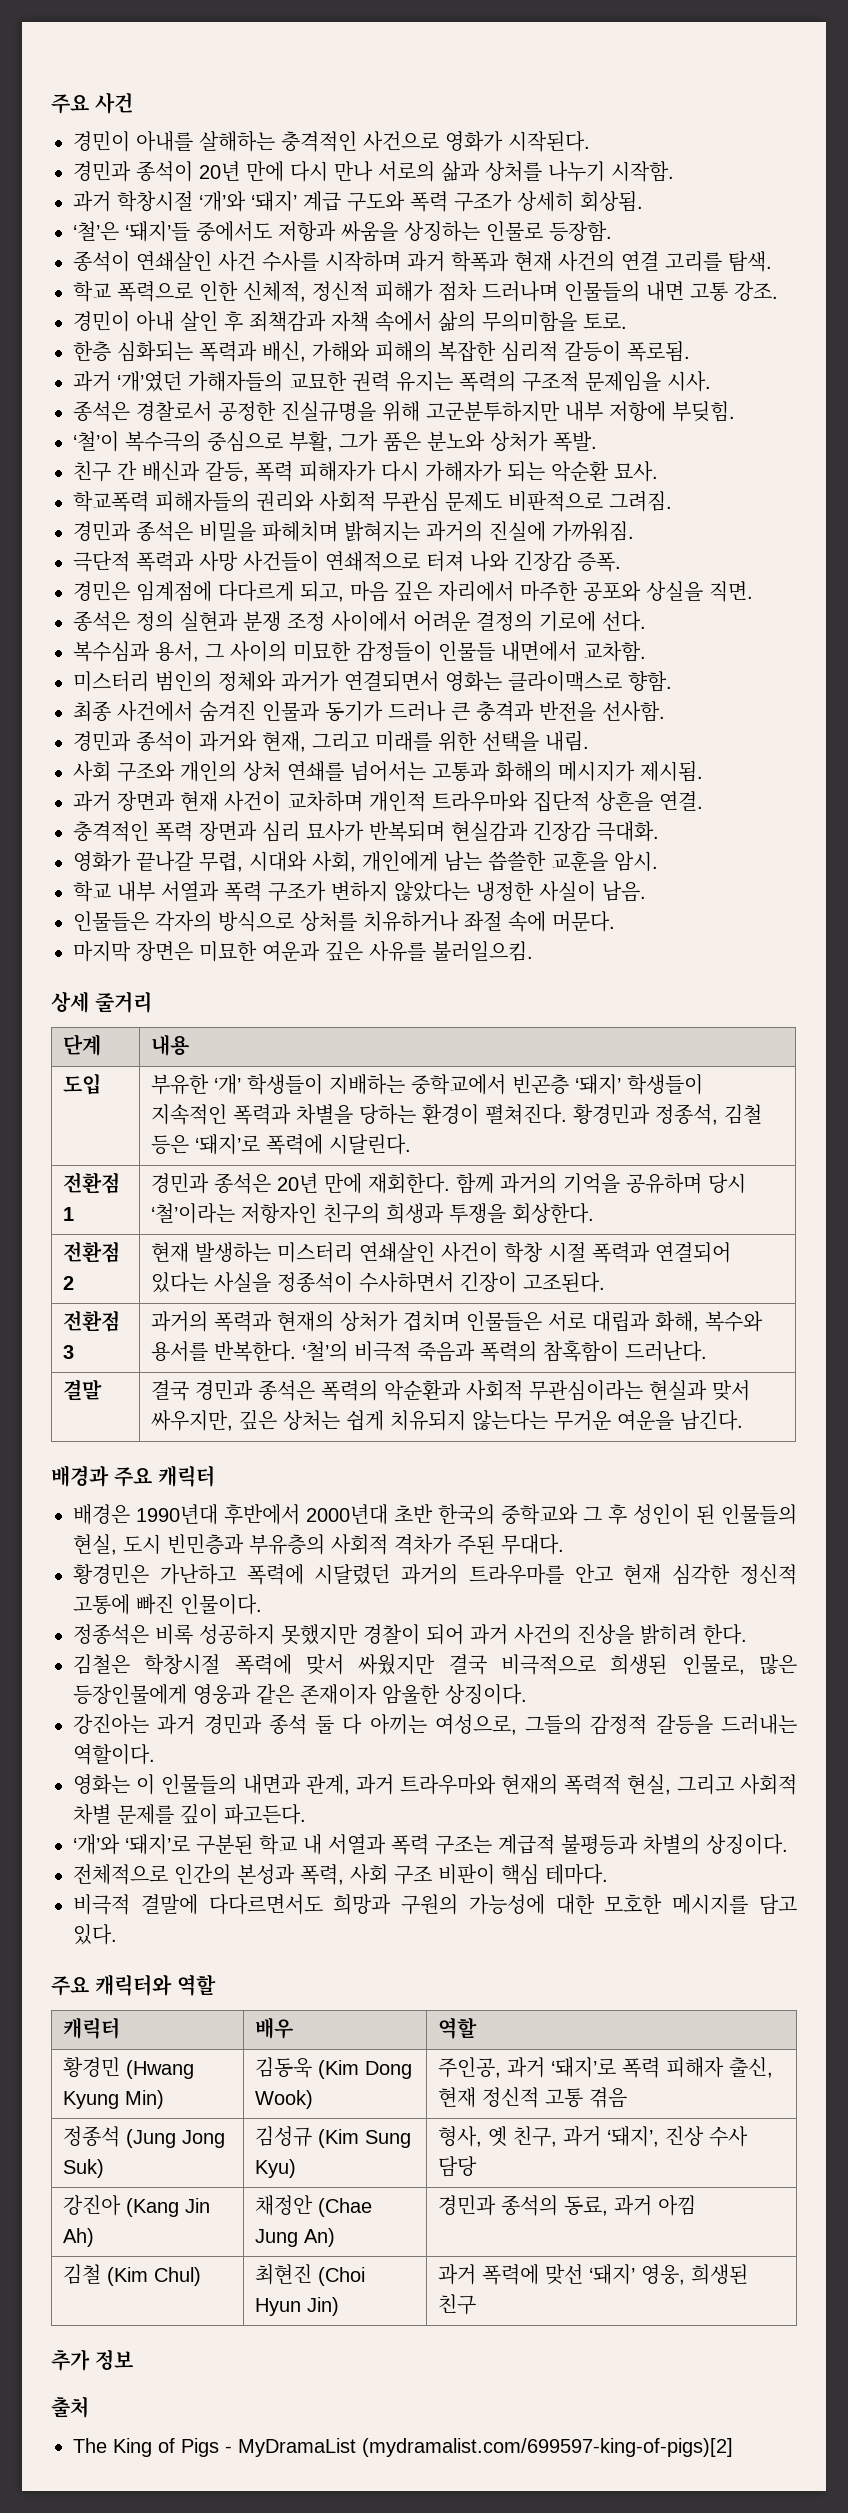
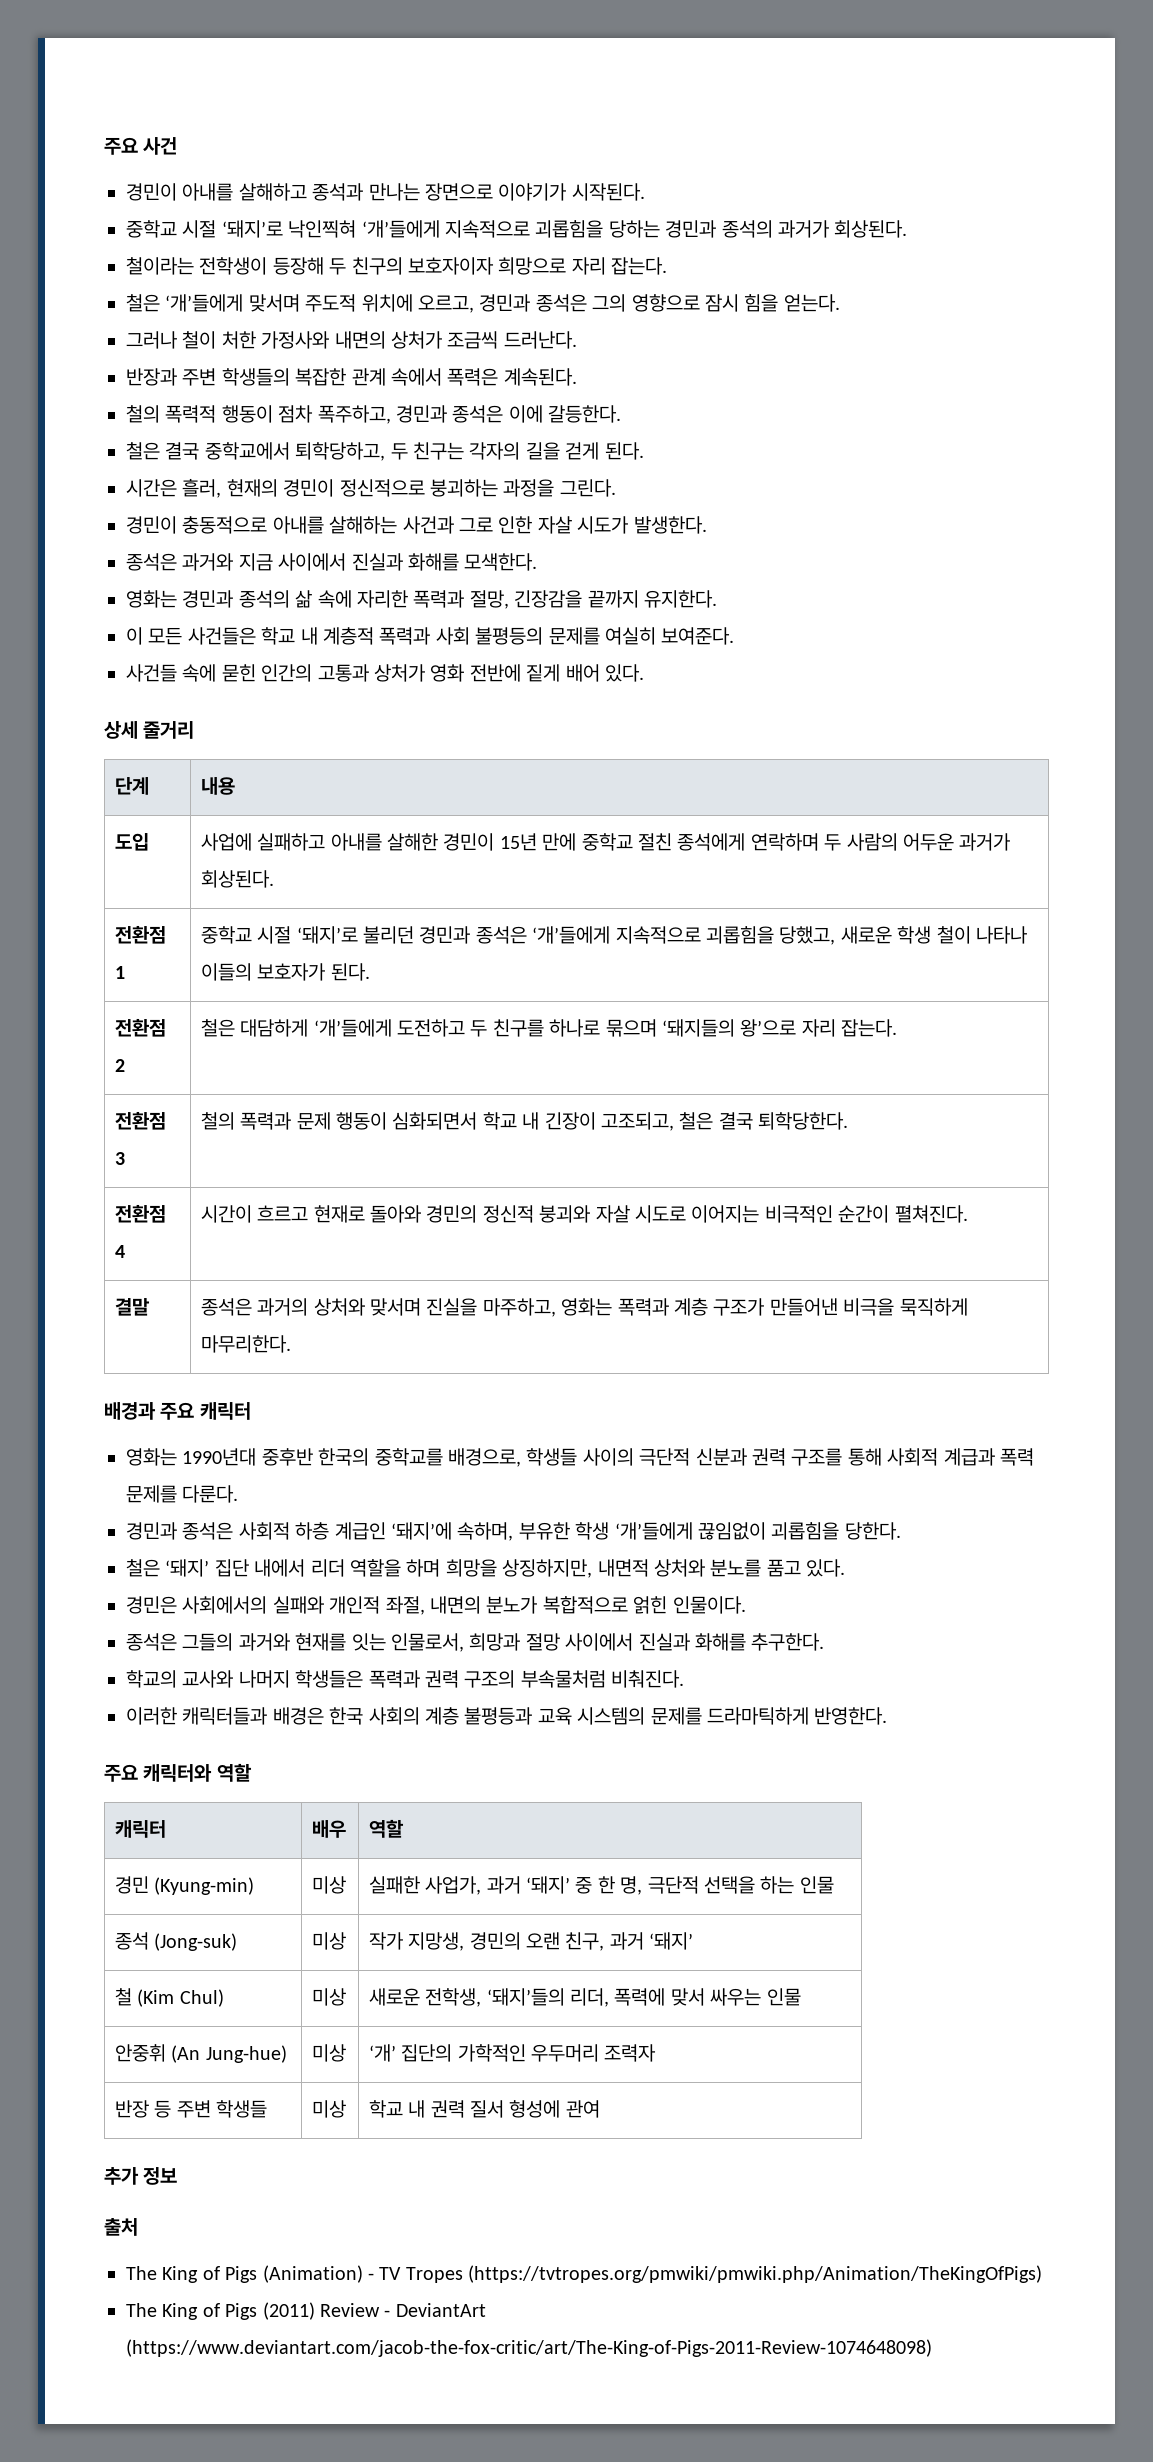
- 경민이 아내를 살해하는 충격적인 사건으로 영화가 시작된다.
- 경민과 종석이 20년 만에 다시 만나 서로의 삶과 상처를 나누기 시작함.
- 과거 학창시절 ‘개’와 ‘돼지’ 계급 구도와 폭력 구조가 상세히 회상됨.
- ‘철’은 ‘돼지’들 중에서도 저항과 싸움을 상징하는 인물로 등장함.
- 종석이 연쇄살인 사건 수사를 시작하며 과거 학폭과 현재 사건의 연결 고리를 탐색.
- 학교 폭력으로 인한 신체적, 정신적 피해가 점차 드러나며 인물들의 내면 고통 강조.
- 경민이 아내 살인 후 죄책감과 자책 속에서 삶의 무의미함을 토로.
- 한층 심화되는 폭력과 배신, 가해와 피해의 복잡한 심리적 갈등이 폭로됨.
- 과거 ‘개’였던 가해자들의 교묘한 권력 유지는 폭력의 구조적 문제임을 시사.
- 종석은 경찰로서 공정한 진실규명을 위해 고군분투하지만 내부 저항에 부딪힘.
- ‘철’이 복수극의 중심으로 부활, 그가 품은 분노와 상처가 폭발.
- 친구 간 배신과 갈등, 폭력 피해자가 다시 가해자가 되는 악순환 묘사.
- 학교폭력 피해자들의 권리와 사회적 무관심 문제도 비판적으로 그려짐.
- 경민과 종석은 비밀을 파헤치며 밝혀지는 과거의 진실에 가까워짐.
- 극단적 폭력과 사망 사건들이 연쇄적으로 터져 나와 긴장감 증폭.
- 경민은 임계점에 다다르게 되고, 마음 깊은 자리에서 마주한 공포와 상실을 직면.
- 종석은 정의 실현과 분쟁 조정 사이에서 어려운 결정의 기로에 선다.
- 복수심과 용서, 그 사이의 미묘한 감정들이 인물들 내면에서 교차함.
- 미스터리 범인의 정체와 과거가 연결되면서 영화는 클라이맥스로 향함.
- 최종 사건에서 숨겨진 인물과 동기가 드러나 큰 충격과 반전을 선사함.
- 경민과 종석이 과거와 현재, 그리고 미래를 위한 선택을 내림.
- 사회 구조와 개인의 상처 연쇄를 넘어서는 고통과 화해의 메시지가 제시됨.
- 과거 장면과 현재 사건이 교차하며 개인적 트라우마와 집단적 상흔을 연결.
- 충격적인 폭력 장면과 심리 묘사가 반복되며 현실감과 긴장감 극대화.
- 영화가 끝나갈 무렵, 시대와 사회, 개인에게 남는 씁쓸한 교훈을 암시.
- 학교 내부 서열과 폭력 구조가 변하지 않았다는 냉정한 사실이 남음.
- 인물들은 각자의 방식으로 상처를 치유하거나 좌절 속에 머문다.
- 마지막 장면은 미묘한 여운과 깊은 사유를 불러일으킴.
+ 경민이 아내를 살해하고 종석과 만나는 장면으로 이야기가 시작된다.
+ 중학교 시절 ‘돼지’로 낙인찍혀 ‘개’들에게 지속적으로 괴롭힘을 당하는 경민과 종석의 과거가 회상된다.
+ 철이라는 전학생이 등장해 두 친구의 보호자이자 희망으로 자리 잡는다.
+ 철은 ‘개’들에게 맞서며 주도적 위치에 오르고, 경민과 종석은 그의 영향으로 잠시 힘을 얻는다.
+ 그러나 철이 처한 가정사와 내면의 상처가 조금씩 드러난다.
+ 반장과 주변 학생들의 복잡한 관계 속에서 폭력은 계속된다.
+ 철의 폭력적 행동이 점차 폭주하고, 경민과 종석은 이에 갈등한다.
+ 철은 결국 중학교에서 퇴학당하고, 두 친구는 각자의 길을 걷게 된다.
+ 시간은 흘러, 현재의 경민이 정신적으로 붕괴하는 과정을 그린다.
+ 경민이 충동적으로 아내를 살해하는 사건과 그로 인한 자살 시도가 발생한다.
+ 종석은 과거와 지금 사이에서 진실과 화해를 모색한다.
+ 영화는 경민과 종석의 삶 속에 자리한 폭력과 절망, 긴장감을 끝까지 유지한다.
+ 이 모든 사건들은 학교 내 계층적 폭력과 사회 불평등의 문제를 여실히 보여준다.
+ 사건들 속에 묻힌 인간의 고통과 상처가 영화 전반에 짙게 배어 있다.
- 도입 | 부유한 ‘개’ 학생들이 지배하는 중학교에서 빈곤층 ‘돼지’ 학생들이 지속적인 폭력과 차별을 당하는 환경이 펼쳐진다. 황경민과 정종석, 김철 등은 ‘돼지’로 폭력에 시달린다.
- 전환점 1 | 경민과 종석은 20년 만에 재회한다. 함께 과거의 기억을 공유하며 당시 ‘철’이라는 저항자인 친구의 희생과 투쟁을 회상한다.
- 전환점 2 | 현재 발생하는 미스터리 연쇄살인 사건이 학창 시절 폭력과 연결되어 있다는 사실을 정종석이 수사하면서 긴장이 고조된다.
- 전환점 3 | 과거의 폭력과 현재의 상처가 겹치며 인물들은 서로 대립과 화해, 복수와 용서를 반복한다. ‘철’의 비극적 죽음과 폭력의 참혹함이 드러난다.
- 결말 | 결국 경민과 종석은 폭력의 악순환과 사회적 무관심이라는 현실과 맞서 싸우지만, 깊은 상처는 쉽게 치유되지 않는다는 무거운 여운을 남긴다.
+ 도입 | 사업에 실패하고 아내를 살해한 경민이 15년 만에 중학교 절친 종석에게 연락하며 두 사람의 어두운 과거가 회상된다.
+ 전환점 1 | 중학교 시절 ‘돼지’로 불리던 경민과 종석은 ‘개’들에게 지속적으로 괴롭힘을 당했고, 새로운 학생 철이 나타나 이들의 보호자가 된다.
+ 전환점 2 | 철은 대담하게 ‘개’들에게 도전하고 두 친구를 하나로 묶으며 ‘돼지들의 왕’으로 자리 잡는다.
+ 전환점 3 | 철의 폭력과 문제 행동이 심화되면서 학교 내 긴장이 고조되고, 철은 결국 퇴학당한다.
+ 전환점 4 | 시간이 흐르고 현재로 돌아와 경민의 정신적 붕괴와 자살 시도로 이어지는 비극적인 순간이 펼쳐진다.
+ 결말 | 종석은 과거의 상처와 맞서며 진실을 마주하고, 영화는 폭력과 계층 구조가 만들어낸 비극을 묵직하게 마무리한다.
  배경과 주요 캐릭터
- 배경은 1990년대 후반에서 2000년대 초반 한국의 중학교와 그 후 성인이 된 인물들의 현실, 도시 빈민층과 부유층의 사회적 격차가 주된 무대다.
- 황경민은 가난하고 폭력에 시달렸던 과거의 트라우마를 안고 현재 심각한 정신적 고통에 빠진 인물이다.
- 정종석은 비록 성공하지 못했지만 경찰이 되어 과거 사건의 진상을 밝히려 한다.
- 김철은 학창시절 폭력에 맞서 싸웠지만 결국 비극적으로 희생된 인물로, 많은 등장인물에게 영웅과 같은 존재이자 암울한 상징이다.
- 강진아는 과거 경민과 종석 둘 다 아끼는 여성으로, 그들의 감정적 갈등을 드러내는 역할이다.
- 영화는 이 인물들의 내면과 관계, 과거 트라우마와 현재의 폭력적 현실, 그리고 사회적 차별 문제를 깊이 파고든다.
- ‘개’와 ‘돼지’로 구분된 학교 내 서열과 폭력 구조는 계급적 불평등과 차별의 상징이다.
- 전체적으로 인간의 본성과 폭력, 사회 구조 비판이 핵심 테마다.
- 비극적 결말에 다다르면서도 희망과 구원의 가능성에 대한 모호한 메시지를 담고 있다.
+ 영화는 1990년대 중후반 한국의 중학교를 배경으로, 학생들 사이의 극단적 신분과 권력 구조를 통해 사회적 계급과 폭력 문제를 다룬다.
+ 경민과 종석은 사회적 하층 계급인 ‘돼지’에 속하며, 부유한 학생 ‘개’들에게 끊임없이 괴롭힘을 당한다.
+ 철은 ‘돼지’ 집단 내에서 리더 역할을 하며 희망을 상징하지만, 내면적 상처와 분노를 품고 있다.
+ 경민은 사회에서의 실패와 개인적 좌절, 내면의 분노가 복합적으로 얽힌 인물이다.
+ 종석은 그들의 과거와 현재를 잇는 인물로서, 희망과 절망 사이에서 진실과 화해를 추구한다.
+ 학교의 교사와 나머지 학생들은 폭력과 권력 구조의 부속물처럼 비춰진다.
+ 이러한 캐릭터들과 배경은 한국 사회의 계층 불평등과 교육 시스템의 문제를 드라마틱하게 반영한다.
- 황경민 (Hwang Kyung Min) | 김동욱 (Kim Dong Wook) | 주인공, 과거 ‘돼지’로 폭력 피해자 출신, 현재 정신적 고통 겪음
- 정종석 (Jung Jong Suk) | 김성규 (Kim Sung Kyu) | 형사, 옛 친구, 과거 ‘돼지’, 진상 수사 담당
- 강진아 (Kang Jin Ah) | 채정안 (Chae Jung An) | 경민과 종석의 동료, 과거 아낌
- 김철 (Kim Chul) | 최현진 (Choi Hyun Jin) | 과거 폭력에 맞선 ‘돼지’ 영웅, 희생된 친구
+ 경민 (Kyung-min) | 미상 | 실패한 사업가, 과거 ‘돼지’ 중 한 명, 극단적 선택을 하는 인물
+ 종석 (Jong-suk) | 미상 | 작가 지망생, 경민의 오랜 친구, 과거 ‘돼지’
+ 철 (Kim Chul) | 미상 | 새로운 전학생, ‘돼지’들의 리더, 폭력에 맞서 싸우는 인물
+ 안중휘 (An Jung-hue) | 미상 | ‘개’ 집단의 가학적인 우두머리 조력자
+ 반장 등 주변 학생들 | 미상 | 학교 내 권력 질서 형성에 관여
- The King of Pigs - MyDramaList (mydramalist.com/699597-king-of-pigs)[2]
+ The King of Pigs (Animation) - TV Tropes (https://tvtropes.org/pmwiki/pmwiki.php/Animation/TheKingOfPigs)
+ The King of Pigs (2011) Review - DeviantArt (https://www.deviantart.com/jacob-the-fox-critic/art/The-King-of-Pigs-2011-Review-1074648098)

